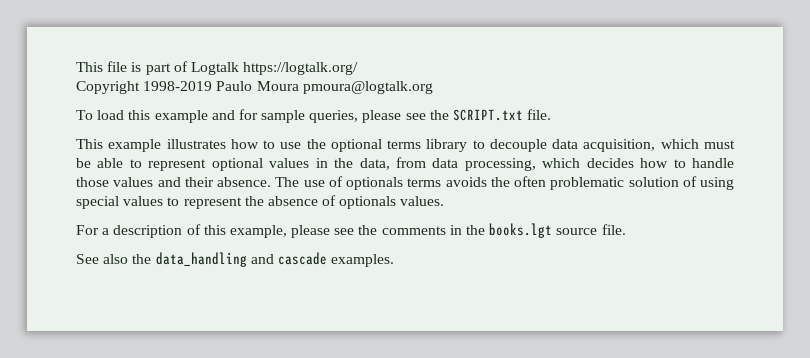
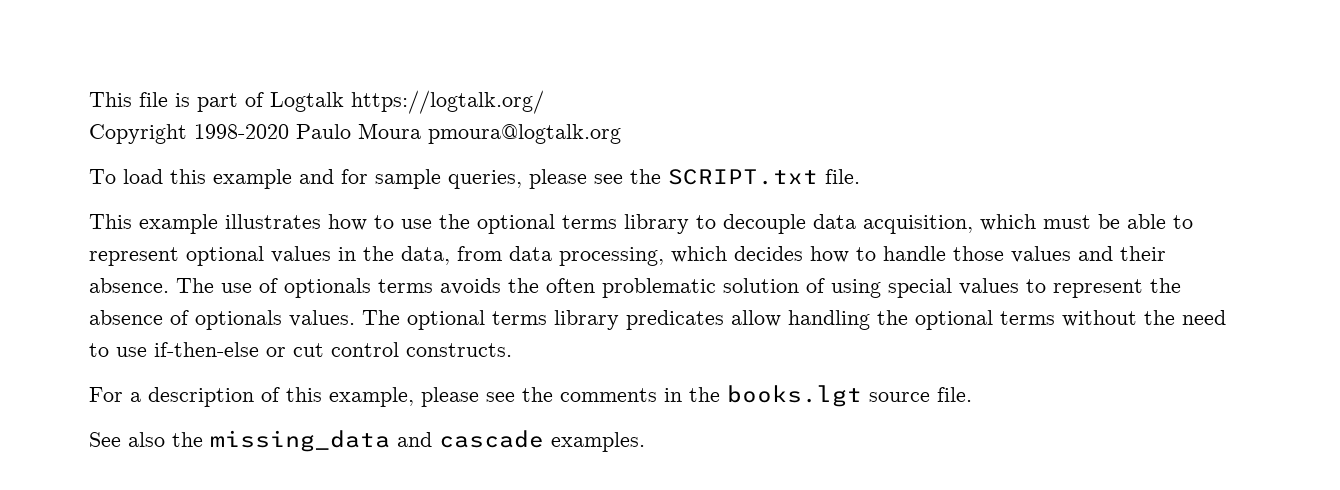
- Copyright 1998-2019 Paulo Moura pmoura@logtalk.org
+ Copyright 1998-2020 Paulo Moura pmoura@logtalk.org
+ The optional terms library predicates allow handling the optional terms without the need to use if-then-else or cut control constructs.
- See also the data_handling and cascade examples.
+ See also the missing_data and cascade examples.

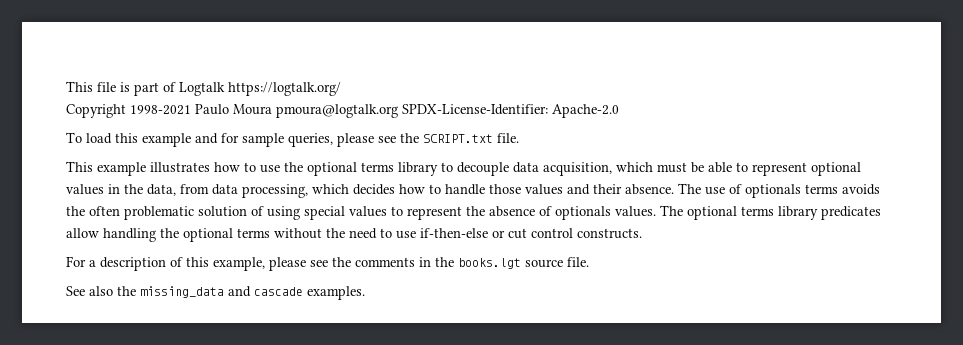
- Copyright 1998-2020 Paulo Moura pmoura@logtalk.org
+ Copyright 1998-2021 Paulo Moura pmoura@logtalk.org SPDX-License-Identifier: Apache-2.0

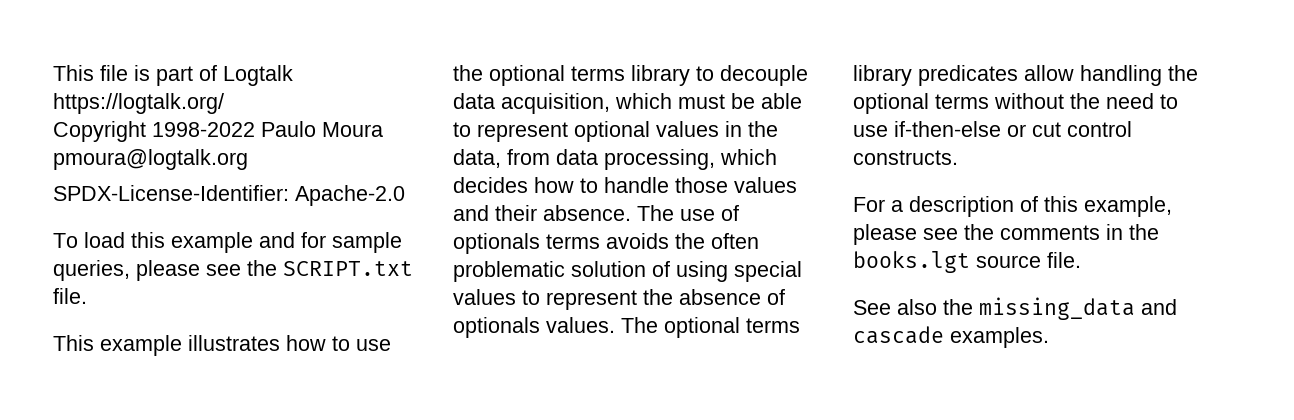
- Copyright 1998-2021 Paulo Moura pmoura@logtalk.org SPDX-License-Identifier: Apache-2.0
+ Copyright 1998-2022 Paulo Moura pmoura@logtalk.org
+ SPDX-License-Identifier: Apache-2.0

